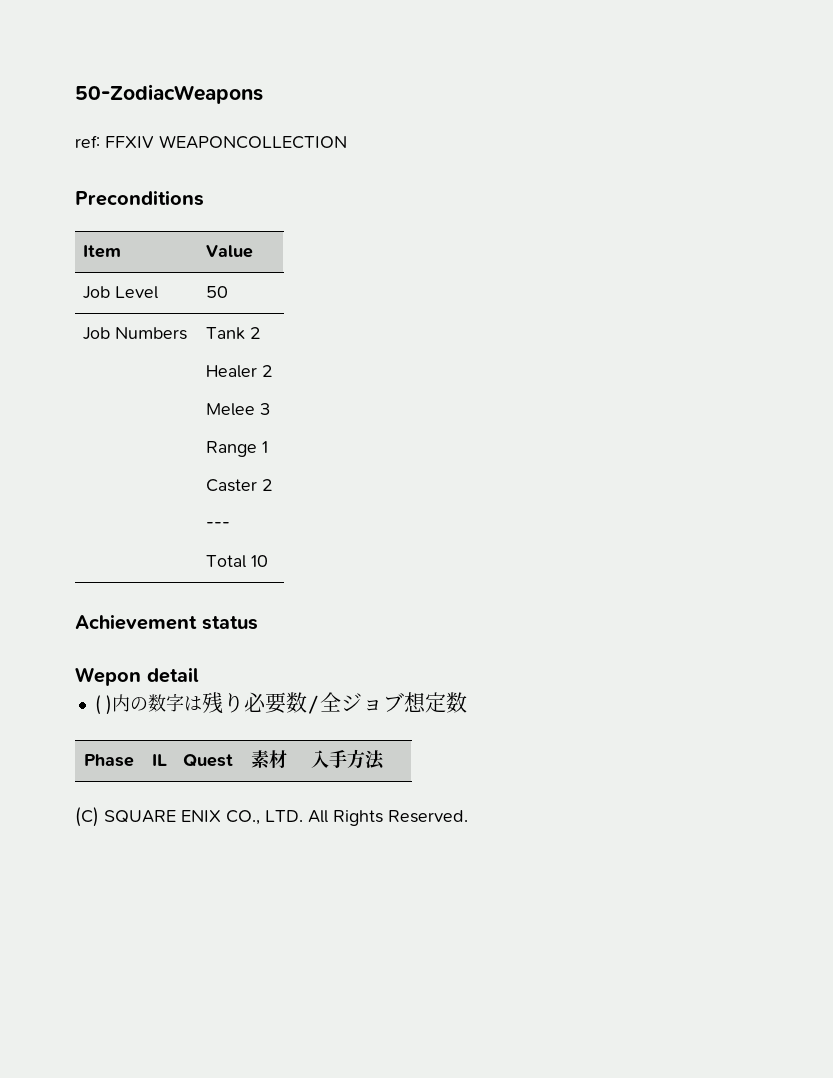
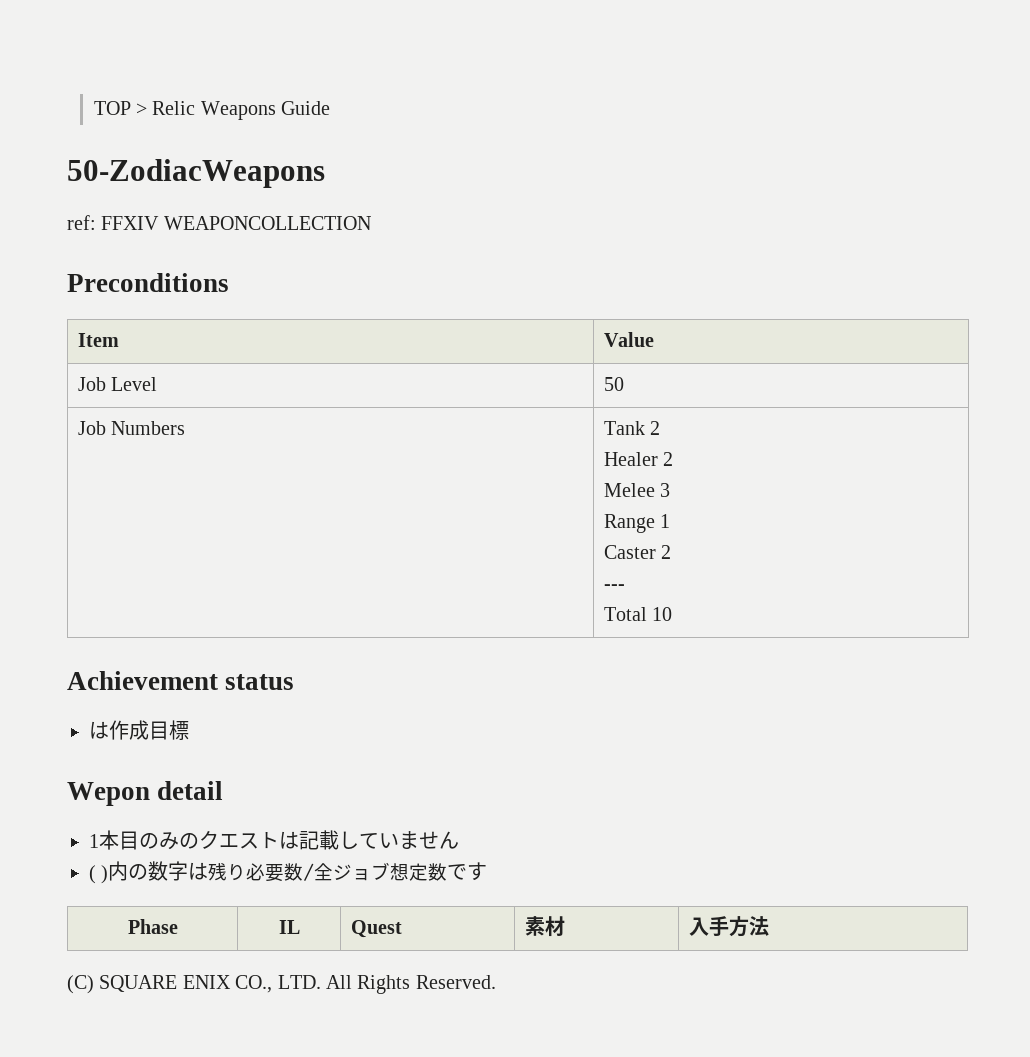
+ TOP > Relic Weapons Guide
+ は作成目標
+ 1本目のみのクエストは記載していません
- ( )内の数字は残り必要数/全ジョブ想定数
+ ( )内の数字は残り必要数/全ジョブ想定数です

